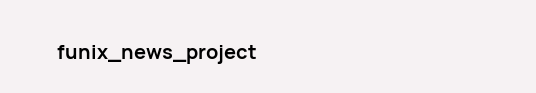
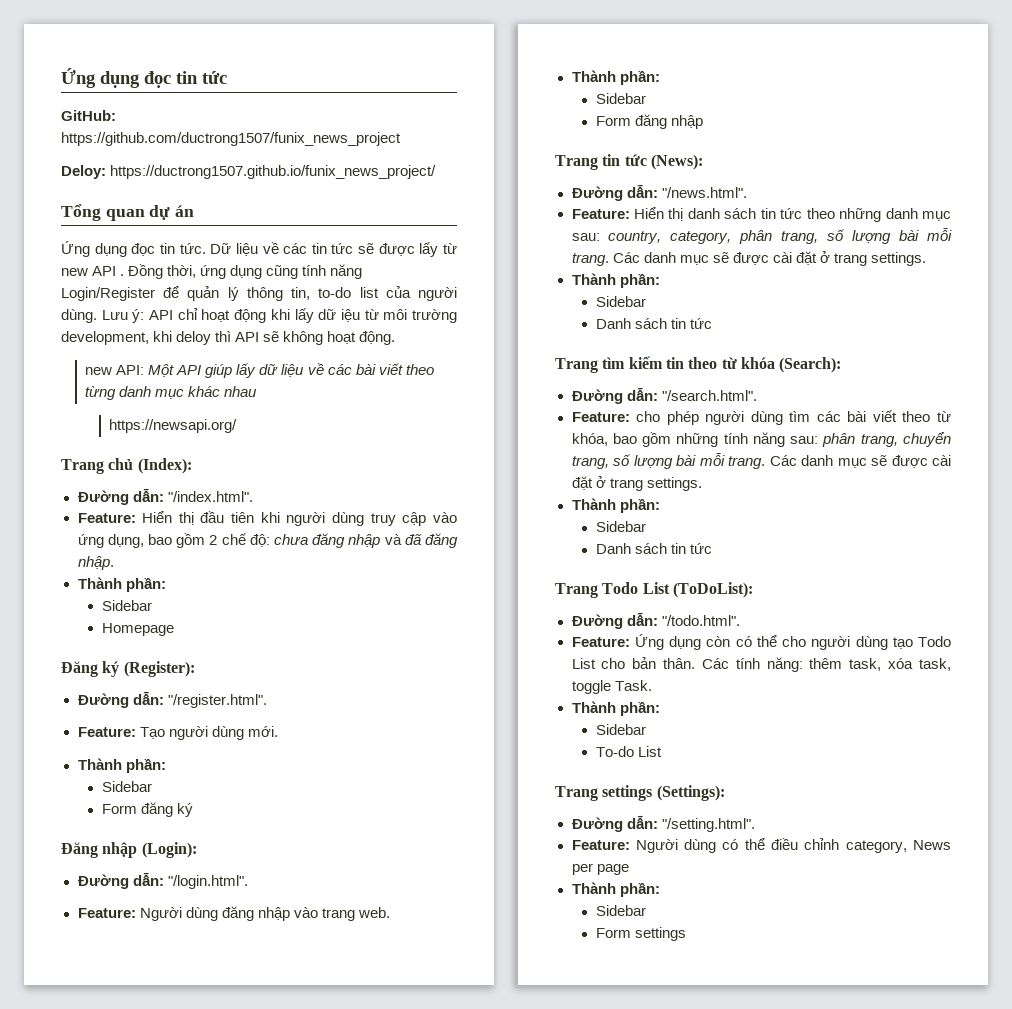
- funix_news_project
+ Ứng dụng đọc tin tức
+ GitHub: https://github.com/ductrong1507/funix_news_project
+ Deloy: https://ductrong1507.github.io/funix_news_project/
+ Tổng quan dự án
+ Ứng dụng đọc tin tức. Dữ liệu về các tin tức sẽ được lấy từ new API . Đồng thời, ứng dụng cũng tính năng Login/Register để quản lý thông tin, to-do list của người dùng. Lưu ý: API chỉ hoạt động khi lấy dữ iệu từ môi trường development, khi deloy thì API sẽ không hoạt động.
+ new API: Một API giúp lấy dữ liệu về các bài viết theo từng danh mục khác nhau
+ https://newsapi.org/
+ Trang chủ (Index):
+ Đường dẫn: "/index.html".
+ Feature: Hiển thị đầu tiên khi người dùng truy cập vào ứng dụng, bao gồm 2 chế độ: chưa đăng nhập và đã đăng nhập.
+ Thành phần:
+ Sidebar
+ Homepage
+ Đăng ký (Register):
+ Đường dẫn: "/register.html".
+ Feature: Tạo người dùng mới.
+ Thành phần:
+ Sidebar
+ Form đăng ký
+ Đăng nhập (Login):
+ Đường dẫn: "/login.html".
+ Feature: Người dùng đăng nhập vào trang web.
+ Thành phần:
+ Sidebar
+ Form đăng nhập
+ Trang tin tức (News):
+ Đường dẫn: "/news.html".
+ Feature: Hiển thị danh sách tin tức theo những danh mục sau: country, category, phân trang, số lượng bài mỗi trang. Các danh mục sẽ được cài đặt ở trang settings.
+ Thành phần:
+ Sidebar
+ Danh sách tin tức
+ Trang tìm kiếm tin theo từ khóa (Search):
+ Đường dẫn: "/search.html".
+ Feature: cho phép người dùng tìm các bài viết theo từ khóa, bao gồm những tính năng sau: phân trang, chuyển trang, số lượng bài mỗi trang. Các danh mục sẽ được cài đặt ở trang settings.
+ Thành phần:
+ Sidebar
+ Danh sách tin tức
+ Trang Todo List (ToDoList):
+ Đường dẫn: "/todo.html".
+ Feature: Ứng dụng còn có thể cho người dùng tạo Todo List cho bản thân. Các tính năng: thêm task, xóa task, toggle Task.
+ Thành phần:
+ Sidebar
+ To-do List
+ Trang settings (Settings):
+ Đường dẫn: "/setting.html".
+ Feature: Người dùng có thể điều chỉnh category, News per page
+ Thành phần:
+ Sidebar
+ Form settings

